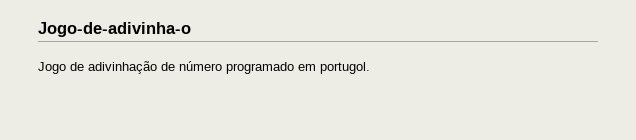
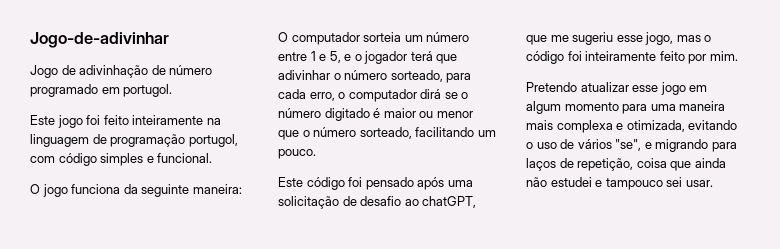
- Jogo-de-adivinha-o
+ Jogo-de-adivinhar
+ Este jogo foi feito inteiramente na linguagem de programação portugol, com código simples e funcional.
+ O jogo funciona da seguinte maneira: O computador sorteia um número entre 1 e 5, e o jogador terá que adivinhar o número sorteado, para cada erro, o computador dirá se o número digitado é maior ou menor que o número sorteado, facilitando um pouco.
+ Este código foi pensado após uma solicitação de desafio ao chatGPT, que me sugeriu esse jogo, mas o código foi inteiramente feito por mim.
+ Pretendo atualizar esse jogo em algum momento para uma maneira mais complexa e otimizada, evitando o uso de vários "se", e migrando para laços de repetição, coisa que ainda não estudei e tampouco sei usar.

